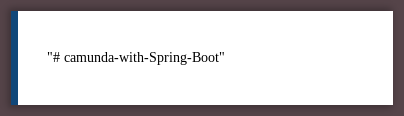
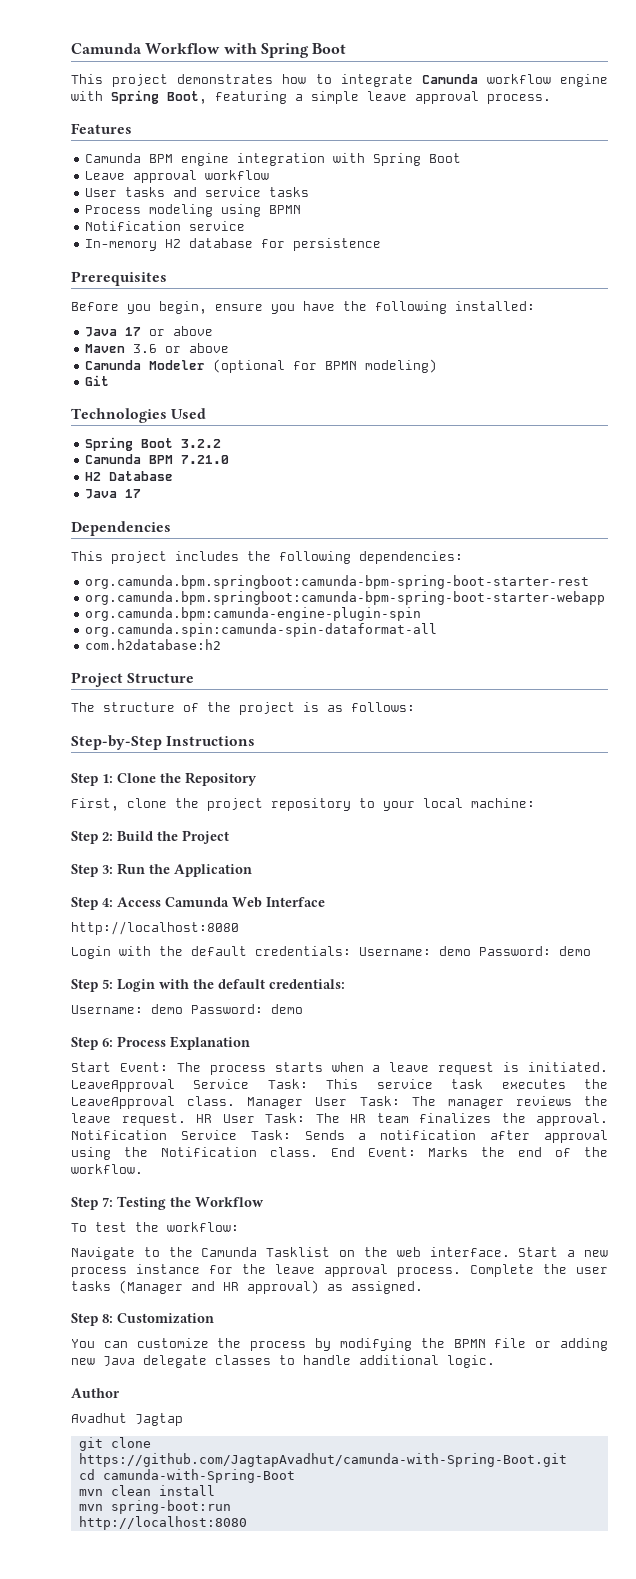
- "# camunda-with-Spring-Boot"
+ Camunda Workflow with Spring Boot
+ This project demonstrates how to integrate Camunda workflow engine with Spring Boot, featuring a simple leave approval process.
+ Features
+ Camunda BPM engine integration with Spring Boot
+ Leave approval workflow
+ User tasks and service tasks
+ Process modeling using BPMN
+ Notification service
+ In-memory H2 database for persistence
+ Prerequisites
+ Before you begin, ensure you have the following installed:
+ Java 17 or above
+ Maven 3.6 or above
+ Camunda Modeler (optional for BPMN modeling)
+ Git
+ Technologies Used
+ Spring Boot 3.2.2
+ Camunda BPM 7.21.0
+ H2 Database
+ Java 17
+ Dependencies
+ This project includes the following dependencies:
+ org.camunda.bpm.springboot:camunda-bpm-spring-boot-starter-rest
+ org.camunda.bpm.springboot:camunda-bpm-spring-boot-starter-webapp
+ org.camunda.bpm:camunda-engine-plugin-spin
+ org.camunda.spin:camunda-spin-dataformat-all
+ com.h2database:h2
+ Project Structure
+ The structure of the project is as follows:
+ Step-by-Step Instructions
+ Step 1: Clone the Repository
+ First, clone the project repository to your local machine:
+ Step 2: Build the Project
+ Step 3: Run the Application
+ Step 4: Access Camunda Web Interface
+ http://localhost:8080
+ Login with the default credentials: Username: demo Password: demo
+ Step 5: Login with the default credentials:
+ Username: demo Password: demo
+ Step 6: Process Explanation
+ Start Event: The process starts when a leave request is initiated. LeaveApproval Service Task: This service task executes the LeaveApproval class. Manager User Task: The manager reviews the leave request. HR User Task: The HR team finalizes the approval. Notification Service Task: Sends a notification after approval using the Notification class. End Event: Marks the end of the workflow.
+ Step 7: Testing the Workflow
+ To test the workflow:
+ Navigate to the Camunda Tasklist on the web interface. Start a new process instance for the leave approval process. Complete the user tasks (Manager and HR approval) as assigned.
+ Step 8: Customization
+ You can customize the process by modifying the BPMN file or adding new Java delegate classes to handle additional logic.
+ Author
+ Avadhut Jagtap
+ git clone https://github.com/JagtapAvadhut/camunda-with-Spring-Boot.git
+ cd camunda-with-Spring-Boot
+ mvn clean install
+ mvn spring-boot:run
+ http://localhost:8080

